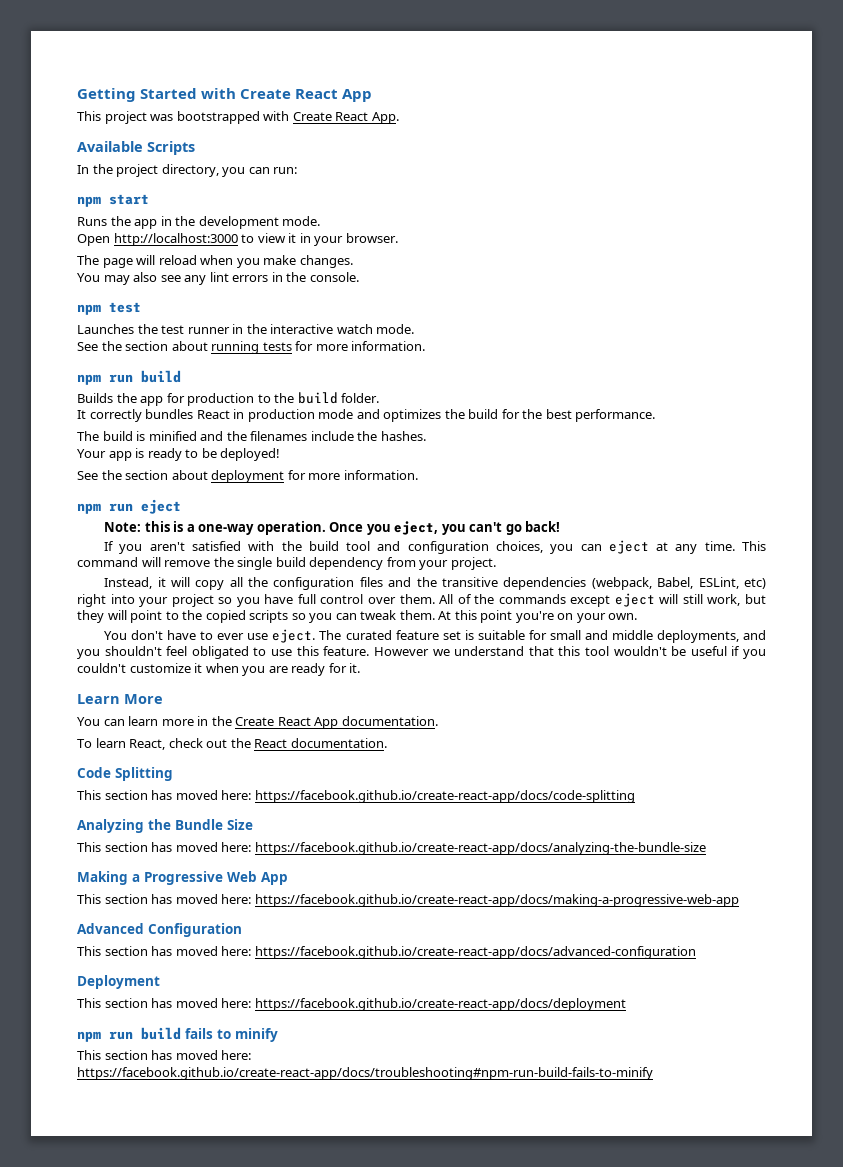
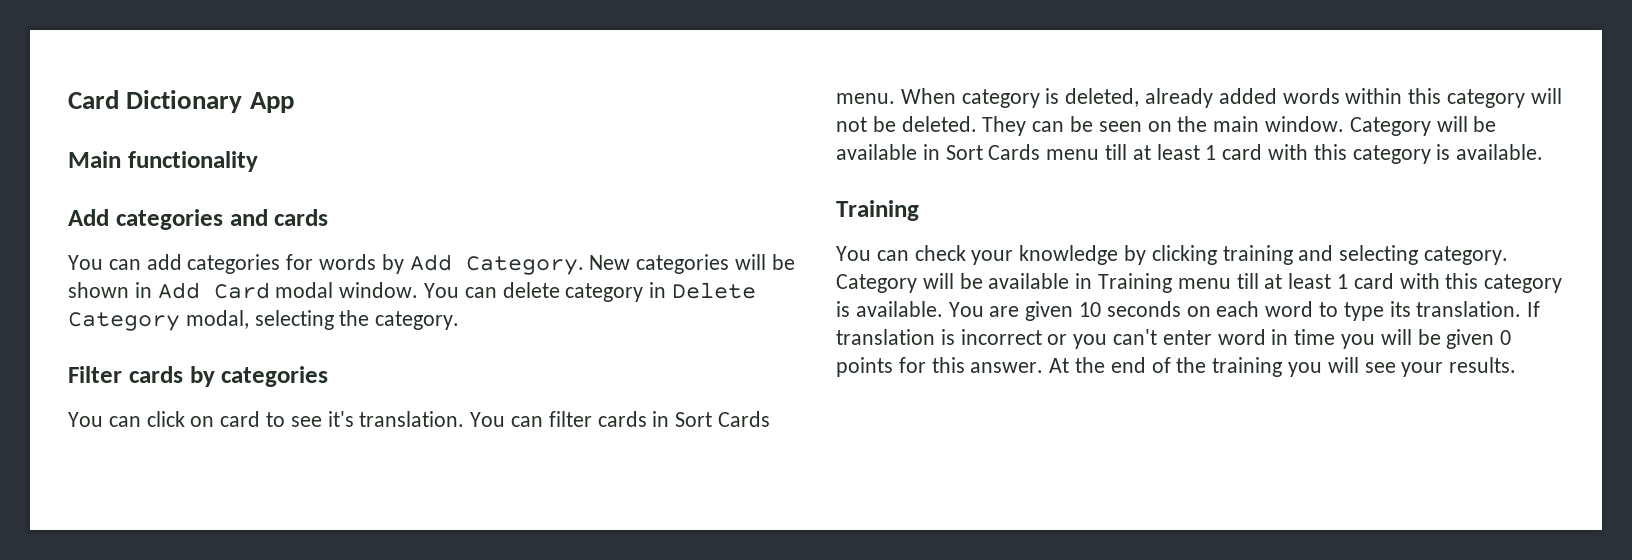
- Getting Started with Create React App
- This project was bootstrapped with Create React App.
- Available Scripts
- In the project directory, you can run:
- npm start
- Runs the app in the development mode.
- Open http://localhost:3000 to view it in your browser.
- The page will reload when you make changes.
- You may also see any lint errors in the console.
- npm test
- Launches the test runner in the interactive watch mode.
- See the section about running tests for more information.
- npm run build
- Builds the app for production to the build folder.
- It correctly bundles React in production mode and optimizes the build for the best performance.
- The build is minified and the filenames include the hashes.
- Your app is ready to be deployed!
- See the section about deployment for more information.
- npm run eject
- Note: this is a one-way operation. Once you eject, you can't go back!
- If you aren't satisfied with the build tool and configuration choices, you can eject at any time. This command will remove the single build dependency from your project.
- Instead, it will copy all the configuration files and the transitive dependencies (webpack, Babel, ESLint, etc) right into your project so you have full control over them. All of the commands except eject will still work, but they will point to the copied scripts so you can tweak them. At this point you're on your own.
- You don't have to ever use eject. The curated feature set is suitable for small and middle deployments, and you shouldn't feel obligated to use this feature. However we understand that this tool wouldn't be useful if you couldn't customize it when you are ready for it.
- Learn More
- You can learn more in the Create React App documentation.
- To learn React, check out the React documentation.
- Code Splitting
- This section has moved here: https://facebook.github.io/create-react-app/docs/code-splitting
- Analyzing the Bundle Size
- This section has moved here: https://facebook.github.io/create-react-app/docs/analyzing-the-bundle-size
- Making a Progressive Web App
- This section has moved here: https://facebook.github.io/create-react-app/docs/making-a-progressive-web-app
- Advanced Configuration
- This section has moved here: https://facebook.github.io/create-react-app/docs/advanced-configuration
- Deployment
- This section has moved here: https://facebook.github.io/create-react-app/docs/deployment
- npm run build fails to minify
- This section has moved here: https://facebook.github.io/create-react-app/docs/troubleshooting#npm-run-build-fails-to-minify
+ Card Dictionary App
+ Main functionality
+ Add categories and cards
+ You can add categories for words by Add Category. New categories will be shown in Add Card modal window. You can delete category in Delete Category modal, selecting the category.
+ Filter cards by categories
+ You can click on card to see it's translation. You can filter cards in Sort Cards menu. When category is deleted, already added words within this category will not be deleted. They can be seen on the main window. Category will be available in Sort Cards menu till at least 1 card with this category is available.
+ Training
+ You can check your knowledge by clicking training and selecting category. Category will be available in Training menu till at least 1 card with this category is available. You are given 10 seconds on each word to type its translation. If translation is incorrect or you can't enter word in time you will be given 0 points for this answer. At the end of the training you will see your results.

